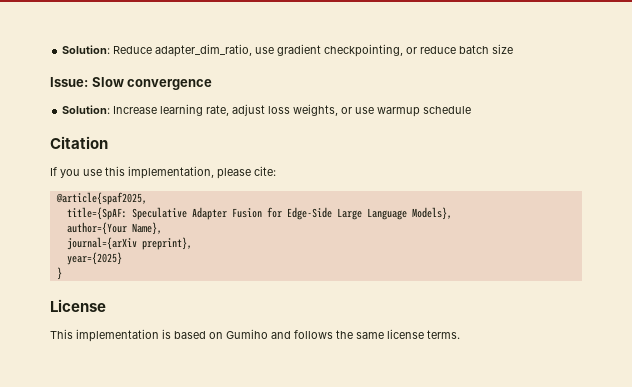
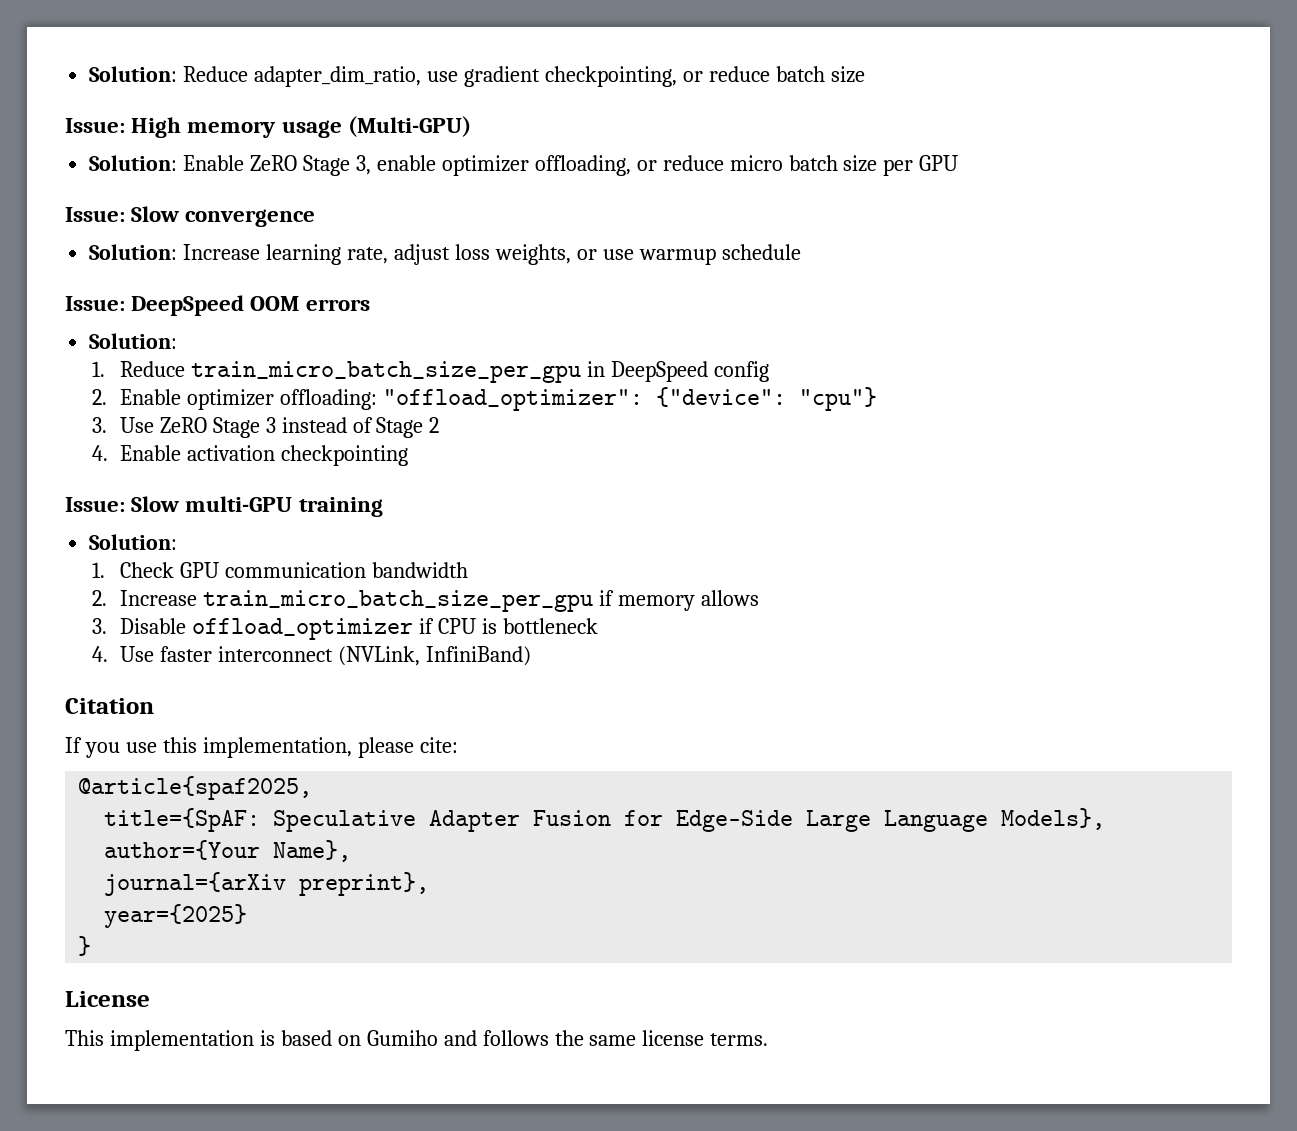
+ Issue: High memory usage (Multi-GPU)
+ Solution: Enable ZeRO Stage 3, enable optimizer offloading, or reduce micro batch size per GPU
+ Issue: DeepSpeed OOM errors
+ Solution:
+ 1. Reduce train_micro_batch_size_per_gpu in DeepSpeed config
+ 2. Enable optimizer offloading: "offload_optimizer": {"device": "cpu"}
+ 3. Use ZeRO Stage 3 instead of Stage 2
+ 4. Enable activation checkpointing
+ Issue: Slow multi-GPU training
+ Solution:
+ 1. Check GPU communication bandwidth
+ 2. Increase train_micro_batch_size_per_gpu if memory allows
+ 3. Disable offload_optimizer if CPU is bottleneck
+ 4. Use faster interconnect (NVLink, InfiniBand)

